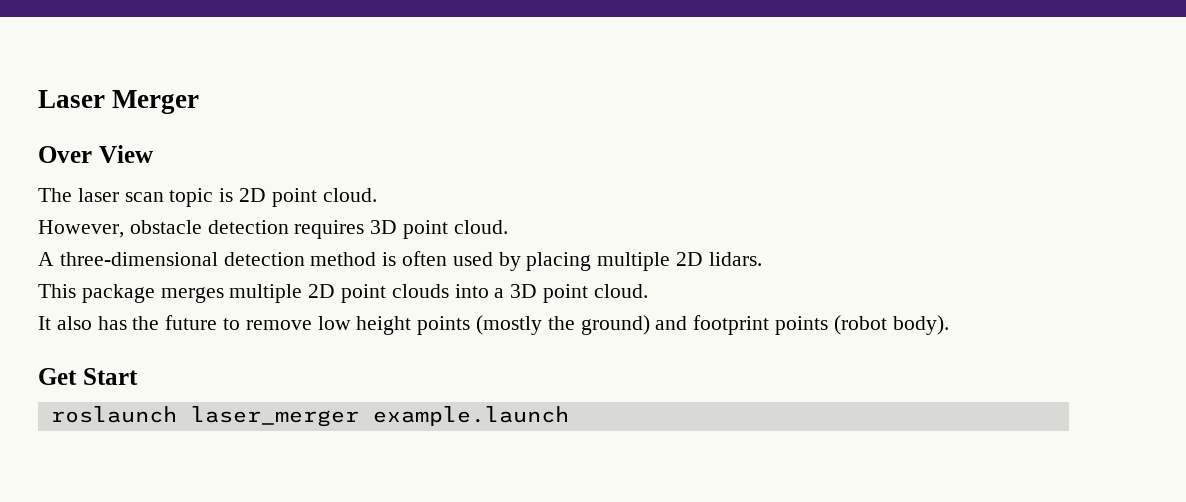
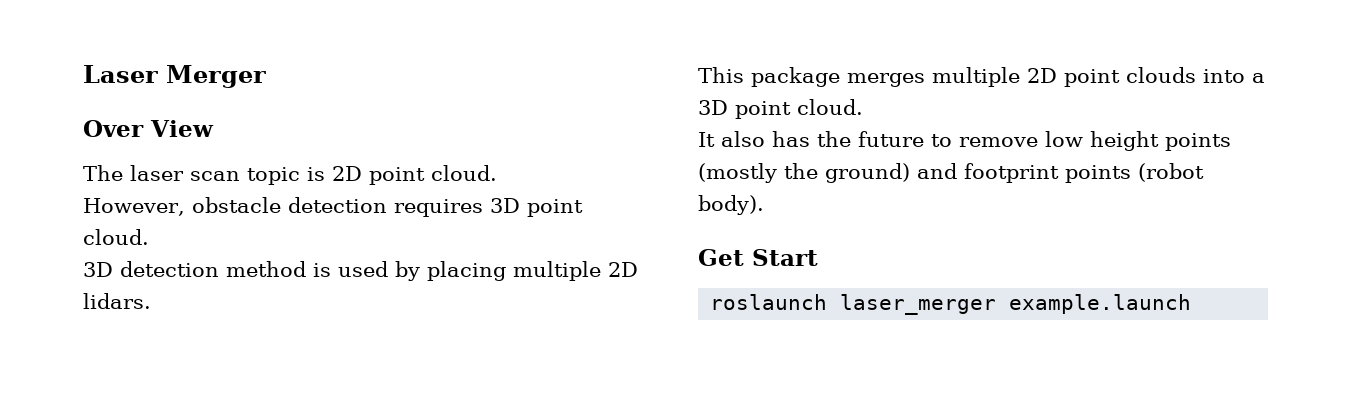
- A three-dimensional detection method is often used by placing multiple 2D lidars.
+ 3D detection method is used by placing multiple 2D lidars.

